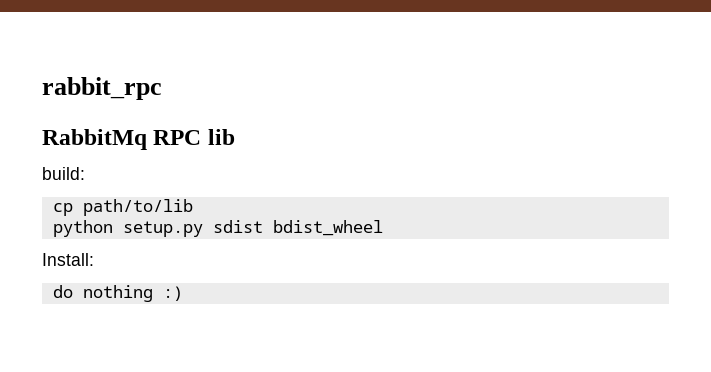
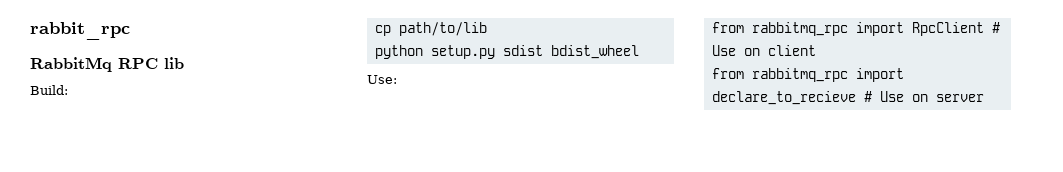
- build:
+ Build:
- Install:
- do nothing :)
+ Use:
+ from rabbitmq_rpc import RpcClient # Use on client
+ from rabbitmq_rpc import declare_to_recieve # Use on server

